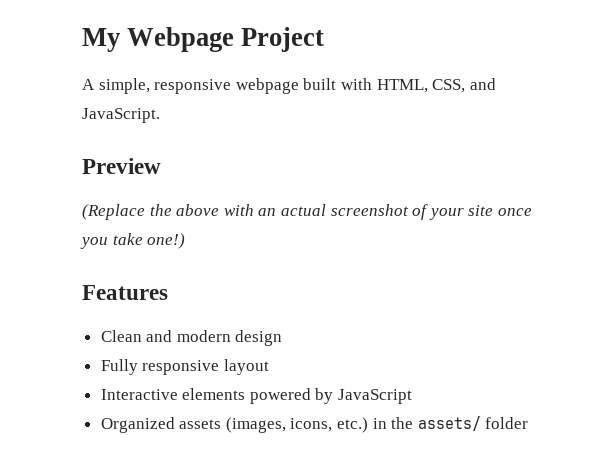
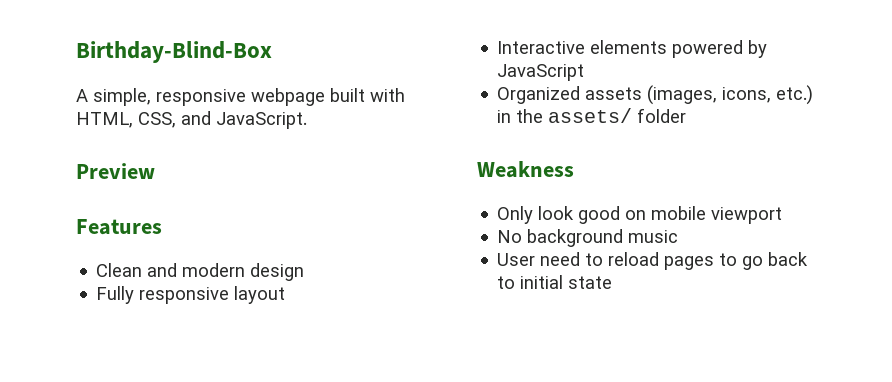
- My Webpage Project
+ Birthday-Blind-Box
- (Replace the above with an actual screenshot of your site once you take one!)
+ Weakness
+ Only look good on mobile viewport
+ No background music
+ User need to reload pages to go back to initial state

